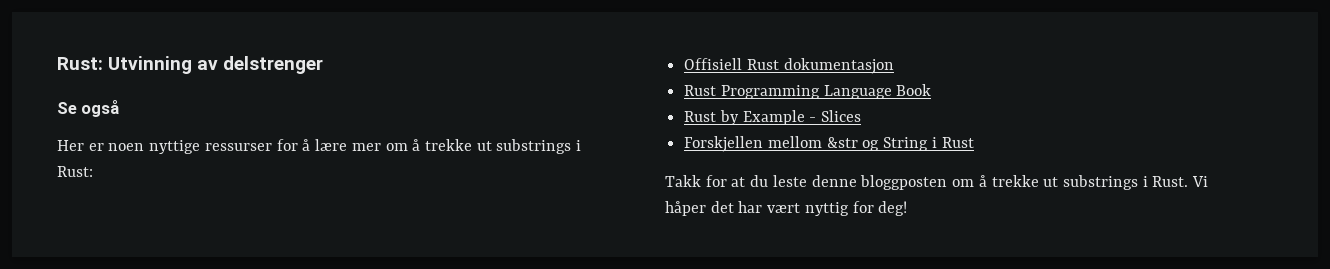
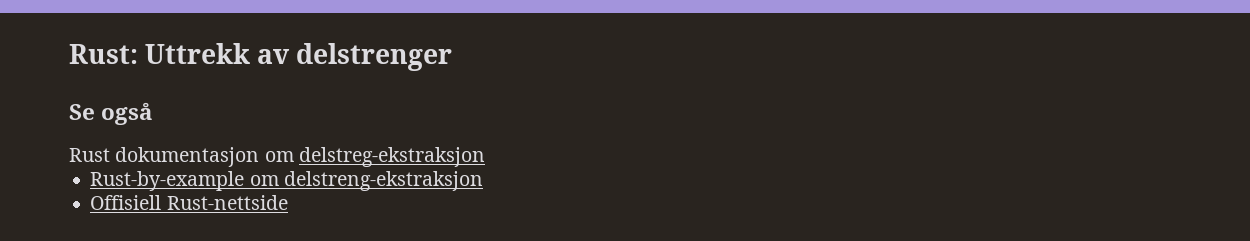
- Rust: Utvinning av delstrenger
+ Rust: Uttrekk av delstrenger
- Her er noen nyttige ressurser for å lære mer om å trekke ut substrings i Rust:
- Offisiell Rust dokumentasjon
- Rust Programming Language Book
- Rust by Example - Slices
- Forskjellen mellom &str og String i Rust
- Takk for at du leste denne bloggposten om å trekke ut substrings i Rust. Vi håper det har vært nyttig for deg!
+ Rust dokumentasjon om delstreg-ekstraksjon
+ Rust-by-example om delstreng-ekstraksjon
+ Offisiell Rust-nettside

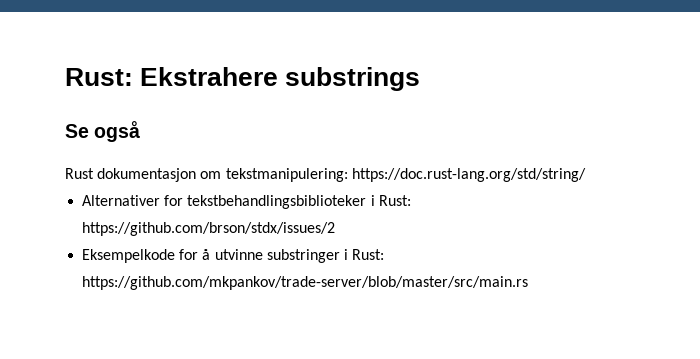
- Rust: Uttrekk av delstrenger
+ Rust: Ekstrahere substrings
- Rust dokumentasjon om delstreg-ekstraksjon
- Rust-by-example om delstreng-ekstraksjon
- Offisiell Rust-nettside
+ Rust dokumentasjon om tekstmanipulering: https://doc.rust-lang.org/std/string/
+ Alternativer for tekstbehandlingsbiblioteker i Rust: https://github.com/brson/stdx/issues/2
+ Eksempelkode for å utvinne substringer i Rust: https://github.com/mkpankov/trade-server/blob/master/src/main.rs

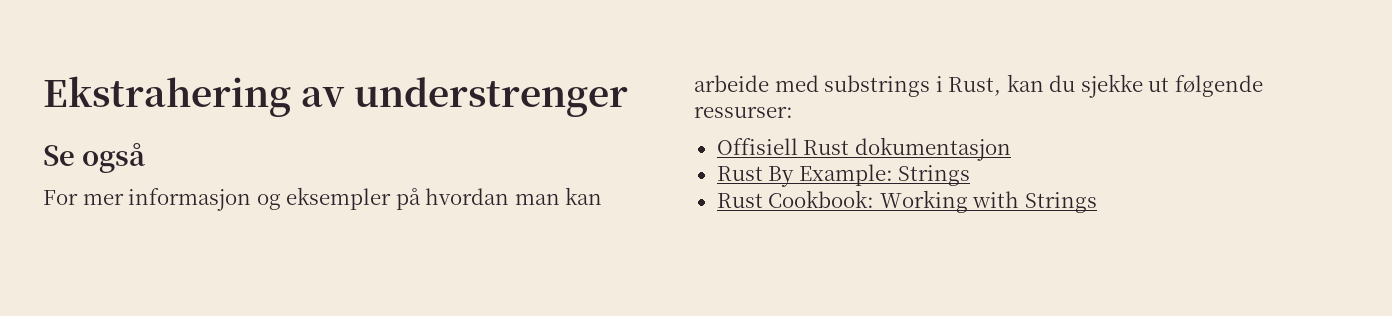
- Rust: Ekstrahere substrings
+ Ekstrahering av understrenger
- Rust dokumentasjon om tekstmanipulering: https://doc.rust-lang.org/std/string/
- Alternativer for tekstbehandlingsbiblioteker i Rust: https://github.com/brson/stdx/issues/2
- Eksempelkode for å utvinne substringer i Rust: https://github.com/mkpankov/trade-server/blob/master/src/main.rs
+ For mer informasjon og eksempler på hvordan man kan arbeide med substrings i Rust, kan du sjekke ut følgende ressurser:
+ Offisiell Rust dokumentasjon
+ Rust By Example: Strings
+ Rust Cookbook: Working with Strings

